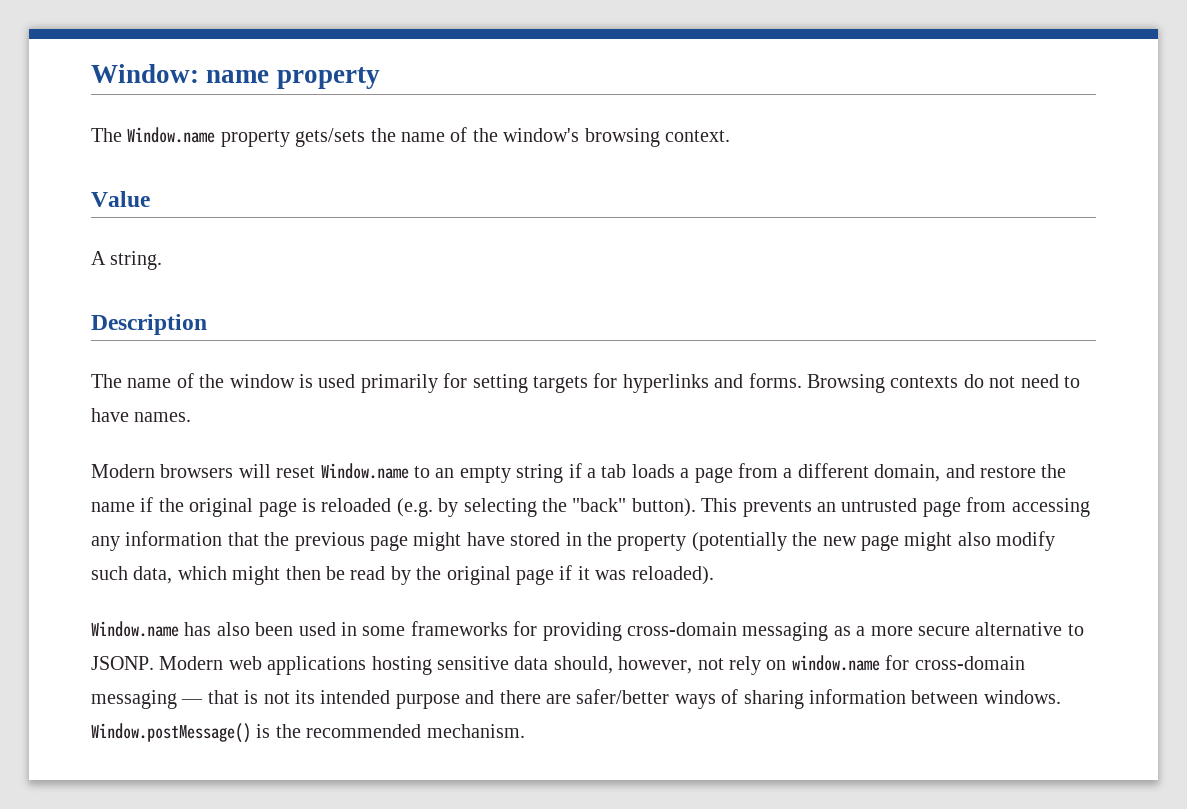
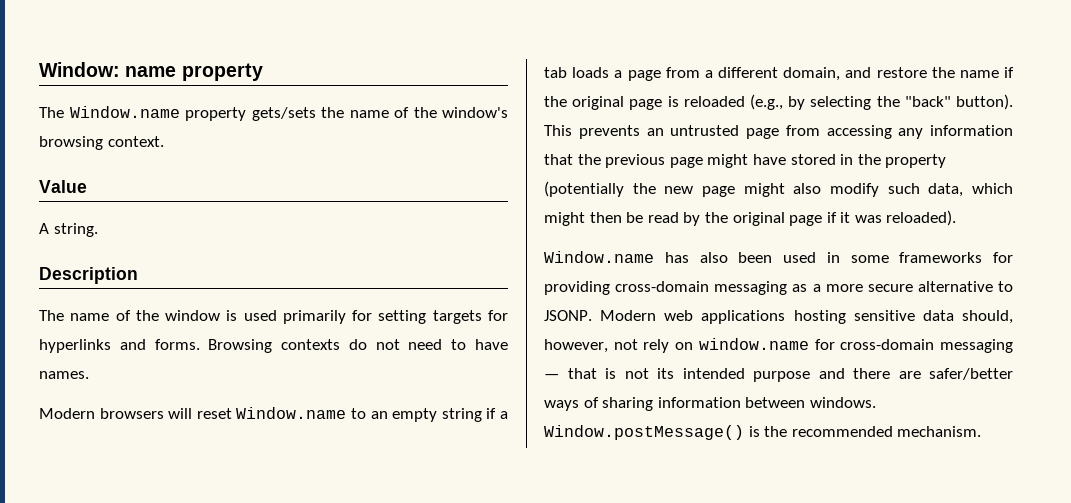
- Modern browsers will reset Window.name to an empty string if a tab loads a page from a different domain, and restore the name if the original page is reloaded (e.g. by selecting the "back" button).
+ Modern browsers will reset Window.name to an empty string if a tab loads a page from a different domain, and restore the name if the original page is reloaded (e.g., by selecting the "back" button).

